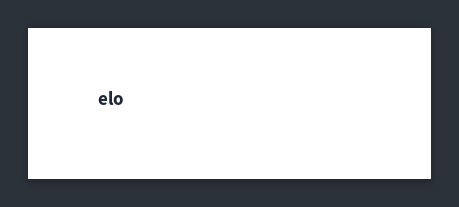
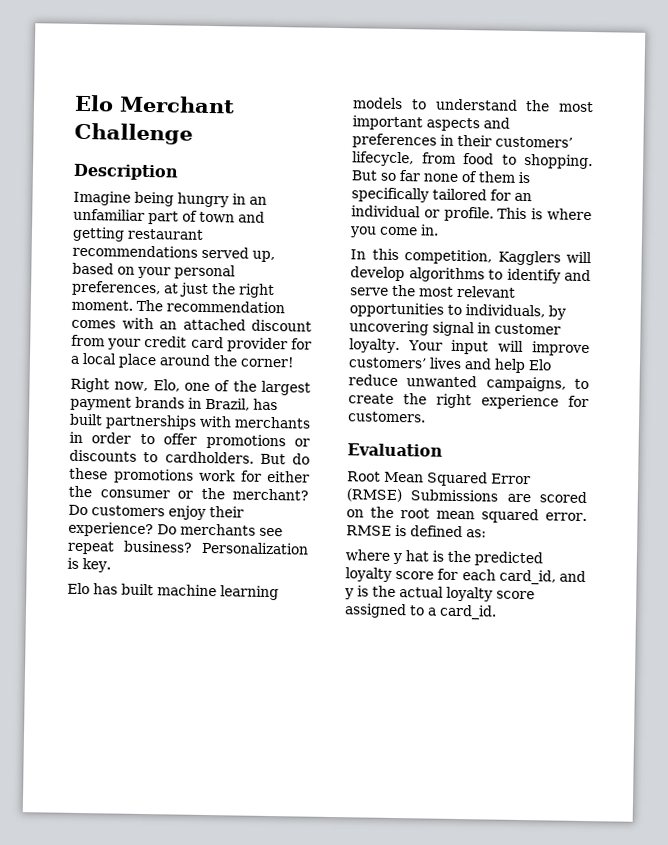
- elo
+ Elo Merchant Challenge
+ Description
+ Imagine being hungry in an unfamiliar part of town and getting restaurant recommendations served up, based on your personal preferences, at just the right moment. The recommendation comes with an attached discount from your credit card provider for a local place around the corner!
+ Right now, Elo, one of the largest payment brands in Brazil, has built partnerships with merchants in order to offer promotions or discounts to cardholders. But do these promotions work for either the consumer or the merchant? Do customers enjoy their experience? Do merchants see repeat business? Personalization is key.
+ Elo has built machine learning models to understand the most important aspects and preferences in their customers’ lifecycle, from food to shopping. But so far none of them is specifically tailored for an individual or profile. This is where you come in.
+ In this competition, Kagglers will develop algorithms to identify and serve the most relevant opportunities to individuals, by uncovering signal in customer loyalty. Your input will improve customers’ lives and help Elo reduce unwanted campaigns, to create the right experience for customers.
+ Evaluation
+ Root Mean Squared Error (RMSE) Submissions are scored on the root mean squared error. RMSE is defined as:
+ where y hat is the predicted loyalty score for each card_id, and y is the actual loyalty score assigned to a card_id.

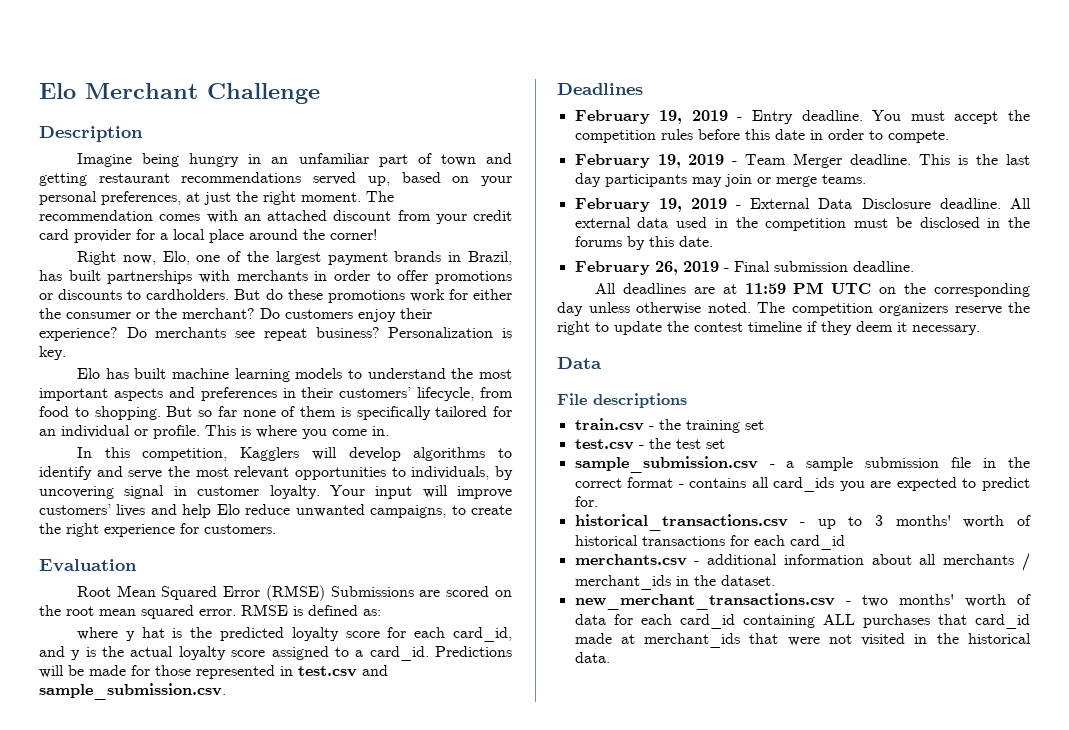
+ Predictions will be made for those represented in test.csv and sample_submission.csv.
+ Deadlines
+ February 19, 2019 - Entry deadline. You must accept the competition rules before this date in order to compete.
+ February 19, 2019 - Team Merger deadline. This is the last day participants may join or merge teams.
+ February 19, 2019 - External Data Disclosure deadline. All external data used in the competition must be disclosed in the forums by this date.
+ February 26, 2019 - Final submission deadline.
+ All deadlines are at 11:59 PM UTC on the corresponding day unless otherwise noted. The competition organizers reserve the right to update the contest timeline if they deem it necessary.
+ Data
+ File descriptions
+ train.csv - the training set
+ test.csv - the test set
+ sample_submission.csv - a sample submission file in the correct format - contains all card_ids you are expected to predict for.
+ historical_transactions.csv - up to 3 months' worth of historical transactions for each card_id
+ merchants.csv - additional information about all merchants / merchant_ids in the dataset.
+ new_merchant_transactions.csv - two months' worth of data for each card_id containing ALL purchases that card_id made at merchant_ids that were not visited in the historical data.

